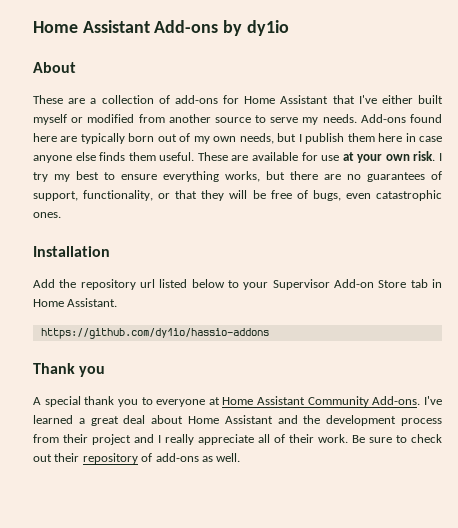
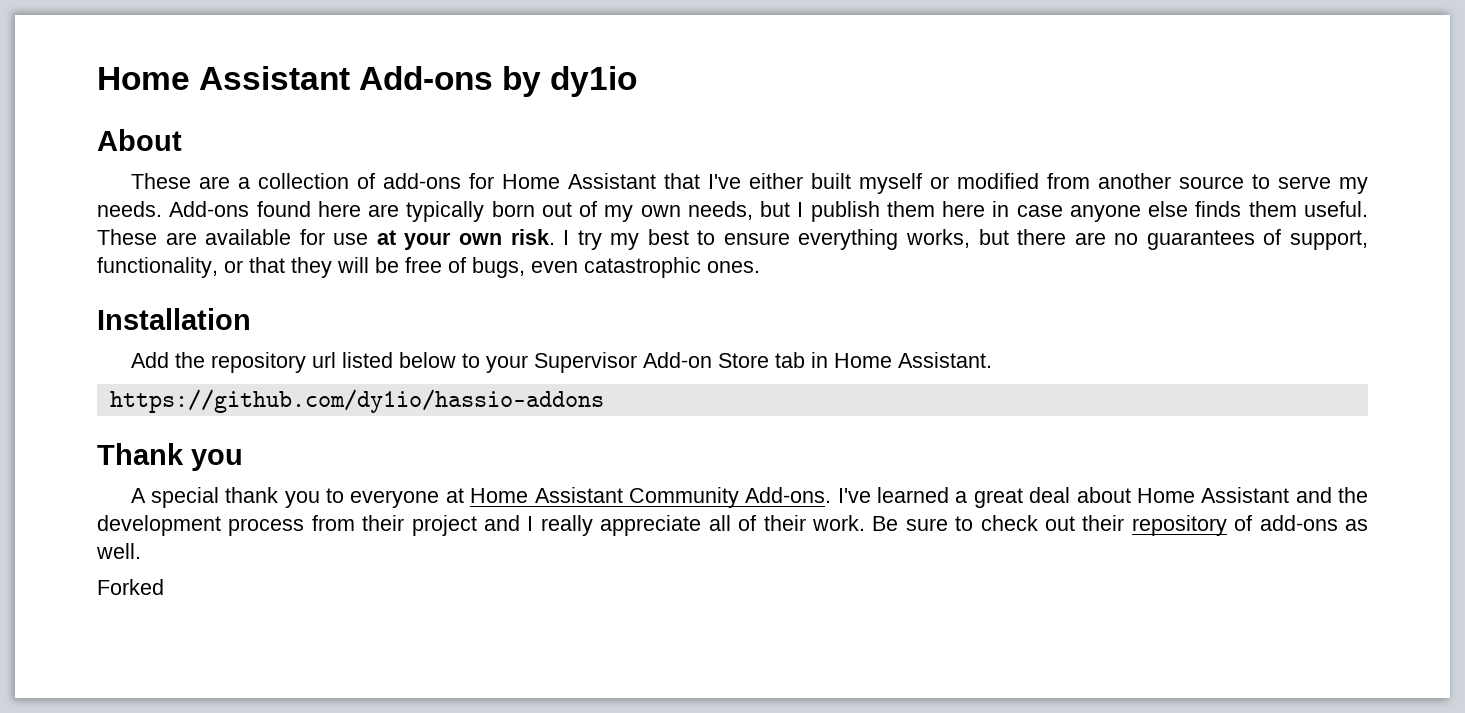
+ Forked

